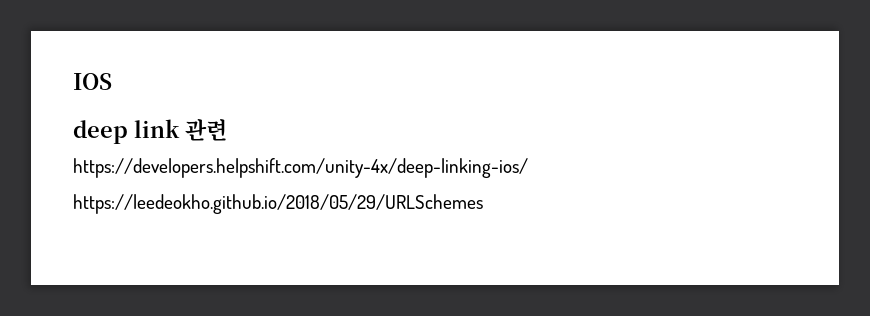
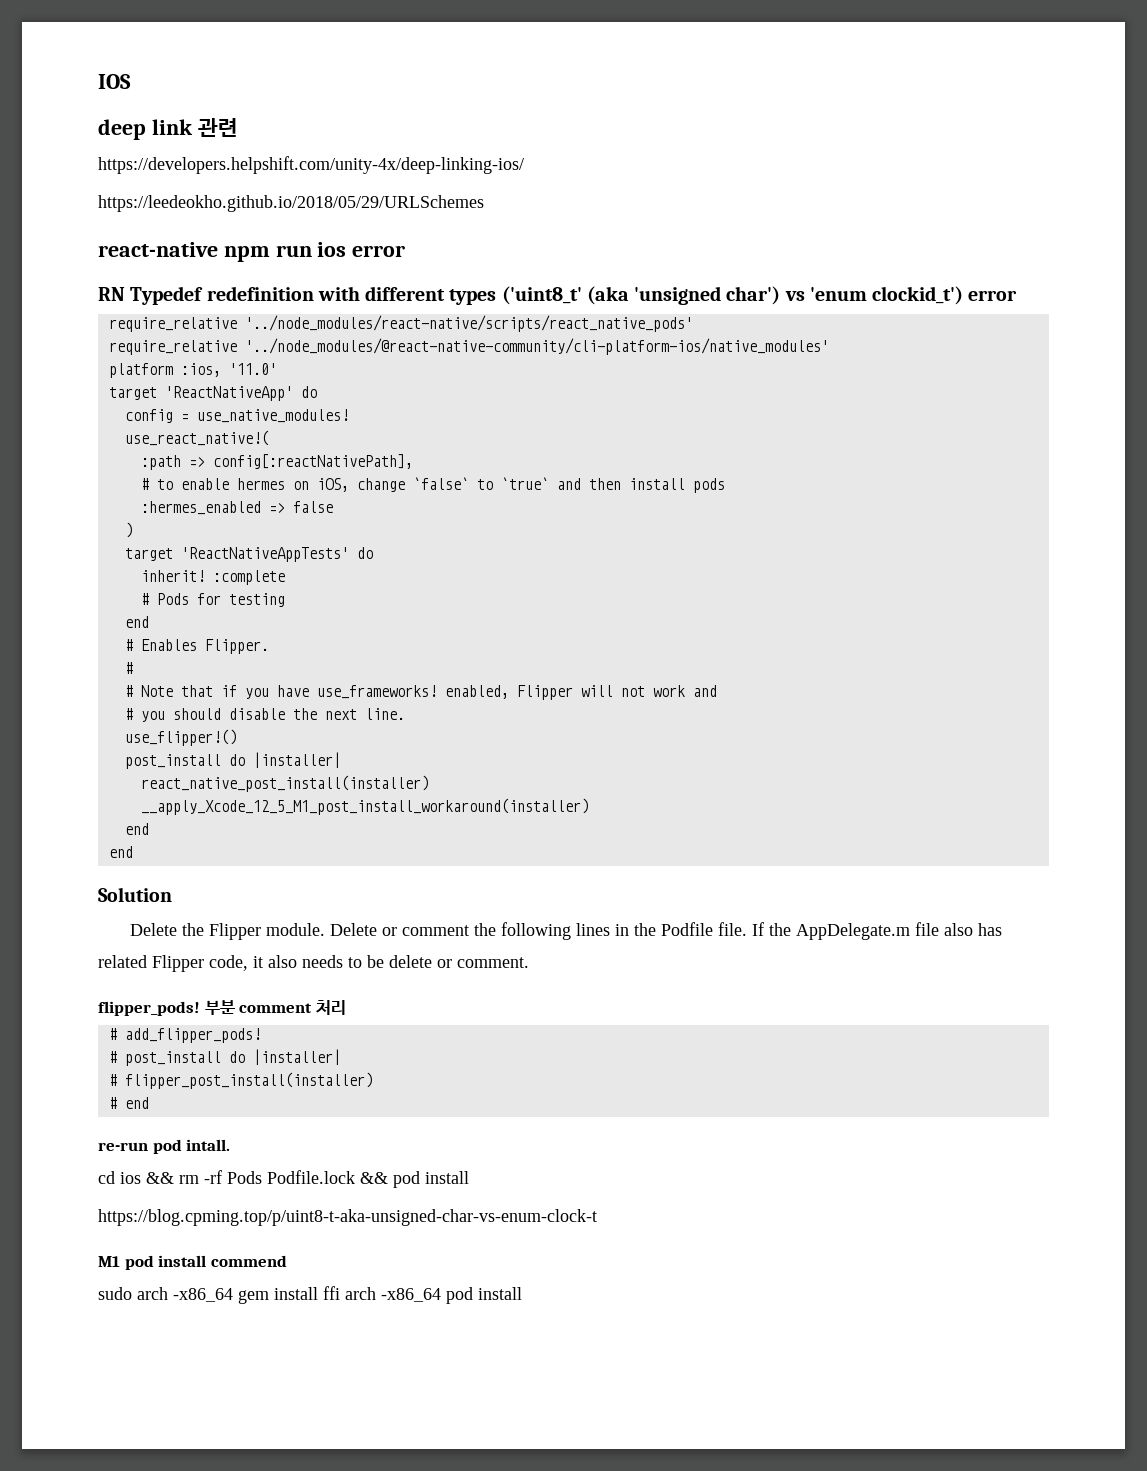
+ react-native npm run ios error
+ RN Typedef redefinition with different types ('uint8_t' (aka 'unsigned char') vs 'enum clockid_t') error
+ require_relative '../node_modules/react-native/scripts/react_native_pods'
+ require_relative '../node_modules/@react-native-community/cli-platform-ios/native_modules'
+ platform :ios, '11.0'
+ target 'ReactNativeApp' do
+ config = use_native_modules!
+ use_react_native!(
+ :path => config[:reactNativePath],
+ # to enable hermes on iOS, change `false` to `true` and then install pods
+ :hermes_enabled => false
+ )
+ target 'ReactNativeAppTests' do
+ inherit! :complete
+ # Pods for testing
+ end
+ # Enables Flipper.
+ #
+ # Note that if you have use_frameworks! enabled, Flipper will not work and
+ # you should disable the next line.
+ use_flipper!()
+ post_install do |installer|
+ react_native_post_install(installer)
+ __apply_Xcode_12_5_M1_post_install_workaround(installer)
+ end
+ end
+ Solution
+ Delete the Flipper module. Delete or comment the following lines in the Podfile file. If the AppDelegate.m file also has related Flipper code, it also needs to be delete or comment.
+ flipper_pods! 부분 comment 처리
+ # add_flipper_pods!
+ # post_install do |installer|
+ # flipper_post_install(installer)
+ # end
+ re-run pod intall.
+ cd ios && rm -rf Pods Podfile.lock && pod install
+ https://blog.cpming.top/p/uint8-t-aka-unsigned-char-vs-enum-clock-t
+ M1 pod install commend
+ sudo arch -x86_64 gem install ffi arch -x86_64 pod install

